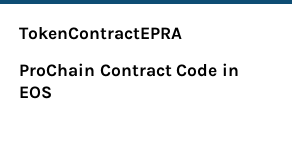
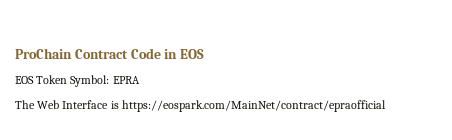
- TokenContractEPRA
+ EOS Token Symbol: EPRA
+ The Web Interface is https://eospark.com/MainNet/contract/epraofficial

